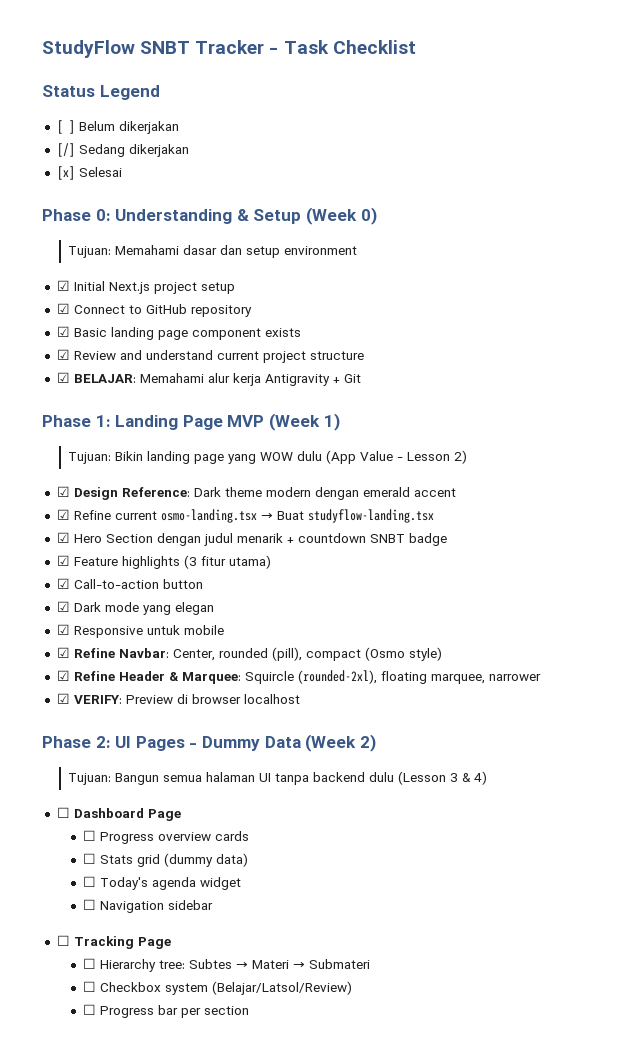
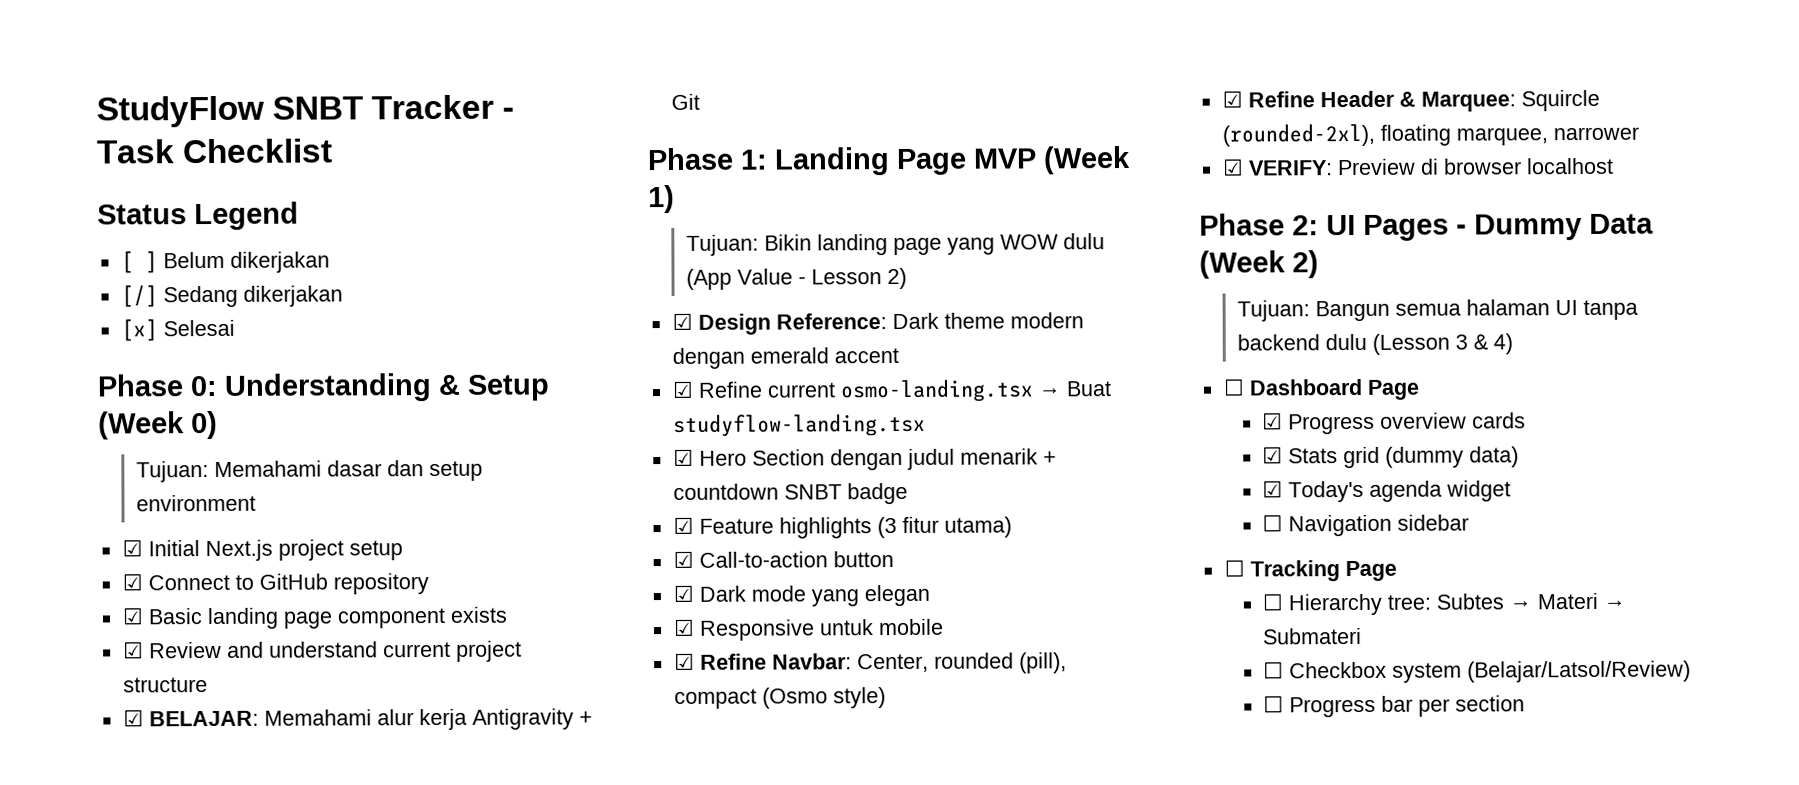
- ☐ Progress overview cards
+ ☑ Progress overview cards
- ☐ Stats grid (dummy data)
+ ☑ Stats grid (dummy data)
- ☐ Today's agenda widget
+ ☑ Today's agenda widget

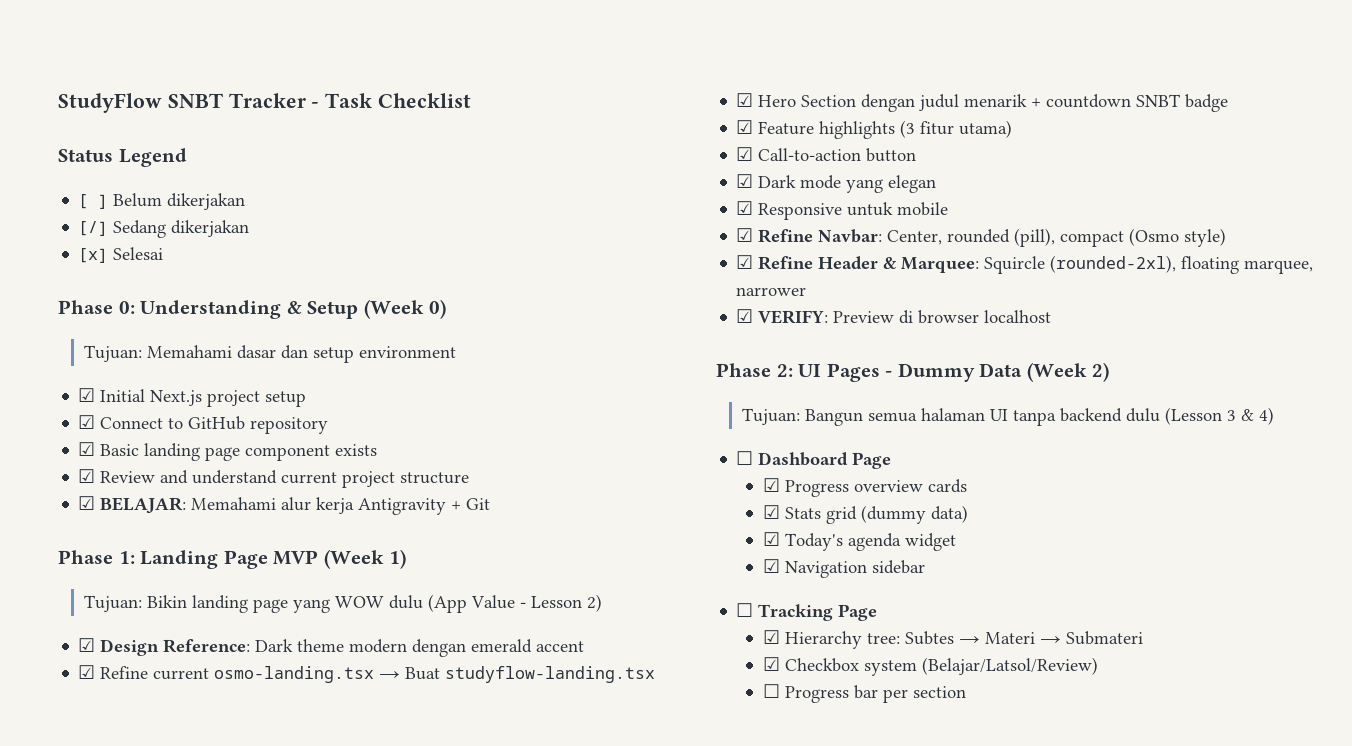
- ☐ Navigation sidebar
+ ☑ Navigation sidebar
- ☐ Hierarchy tree: Subtes → Materi → Submateri
+ ☑ Hierarchy tree: Subtes → Materi → Submateri
- ☐ Checkbox system (Belajar/Latsol/Review)
+ ☑ Checkbox system (Belajar/Latsol/Review)

